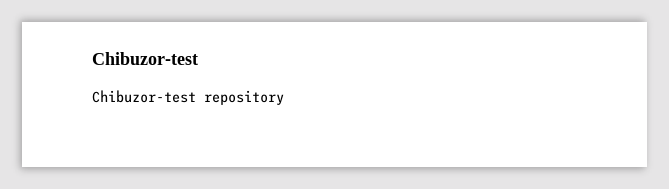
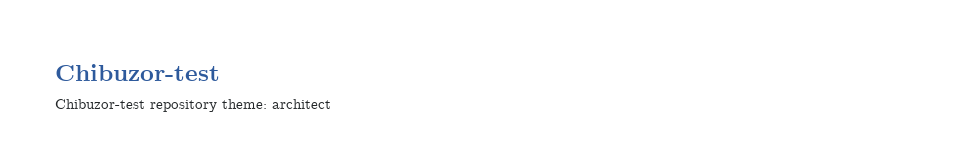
- Chibuzor-test repository
+ Chibuzor-test repository theme: architect

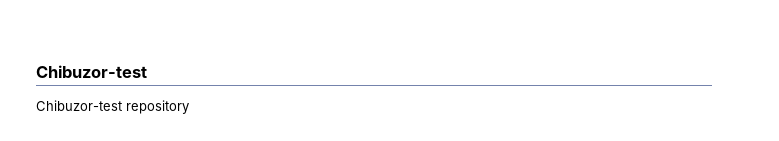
- Chibuzor-test repository theme: architect
+ Chibuzor-test repository

